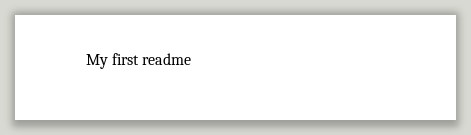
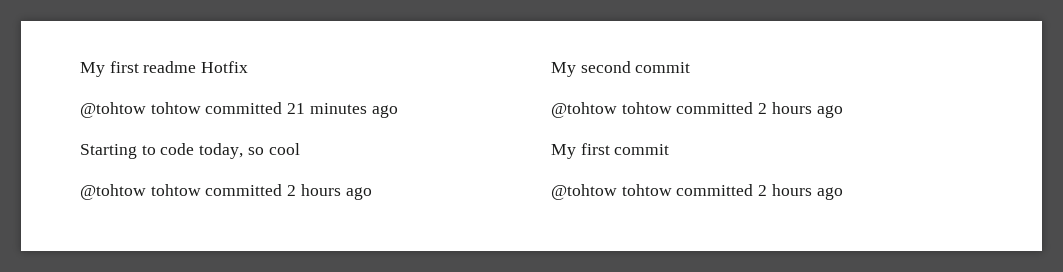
- My first readme
+ My first readme Hotfix
+ @tohtow tohtow committed 21 minutes ago
+ Starting to code today, so cool
+ @tohtow tohtow committed 2 hours ago
+ My second commit
+ @tohtow tohtow committed 2 hours ago
+ My first commit
+ @tohtow tohtow committed 2 hours ago

